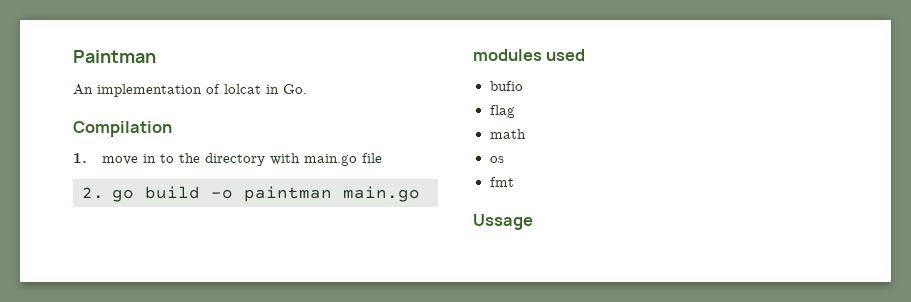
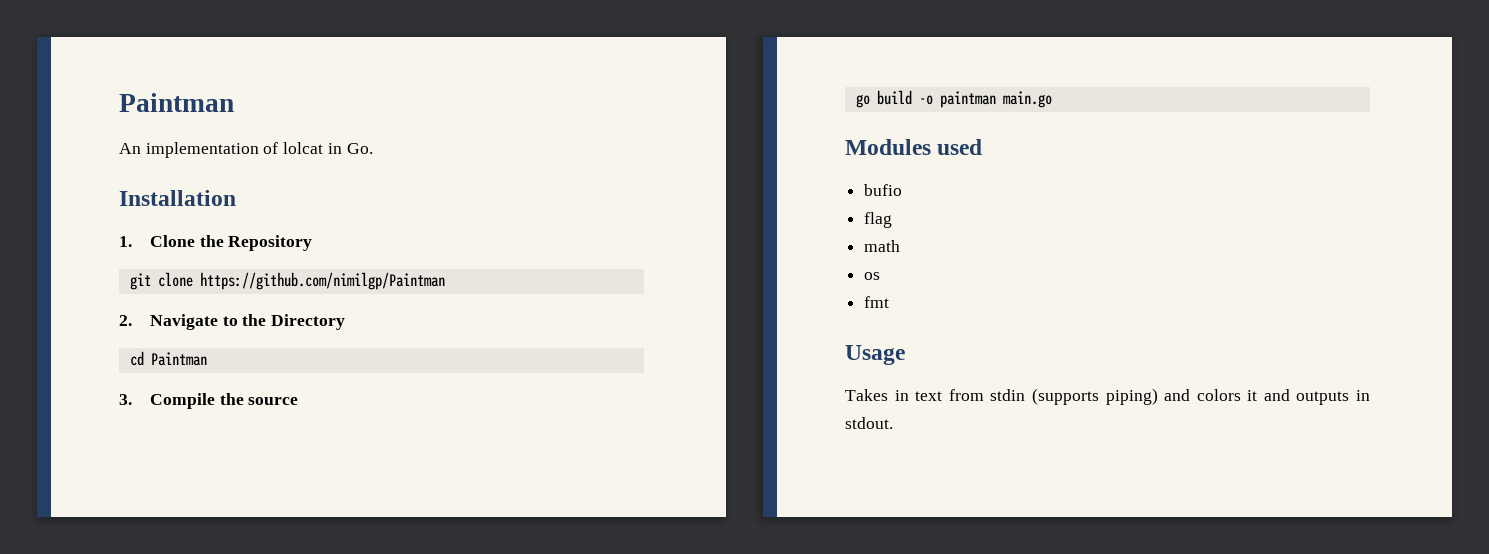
- Compilation
+ Installation
- 1. move in to the directory with main.go file
- 2. go build -o paintman main.go
+ 1. Clone the Repository
+ git clone https://github.com/nimilgp/Paintman
+ 2. Navigate to the Directory
+ cd Paintman
+ 3. Compile the source
+ go build -o paintman main.go
- modules used
+ Modules used
- Ussage
+ Usage
+ Takes in text from stdin (supports piping) and colors it and outputs in stdout.

